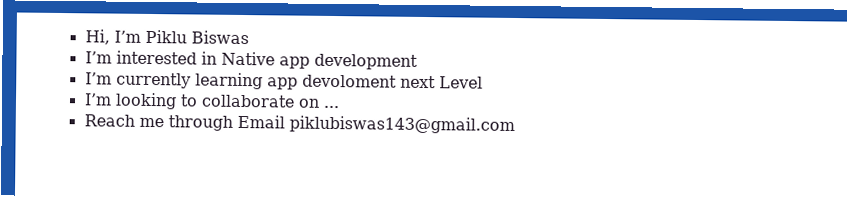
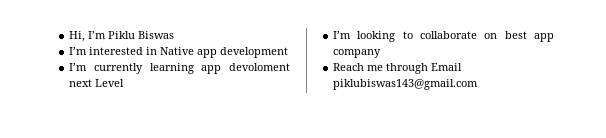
- I’m looking to collaborate on ...
+ I’m looking to collaborate on best app company

